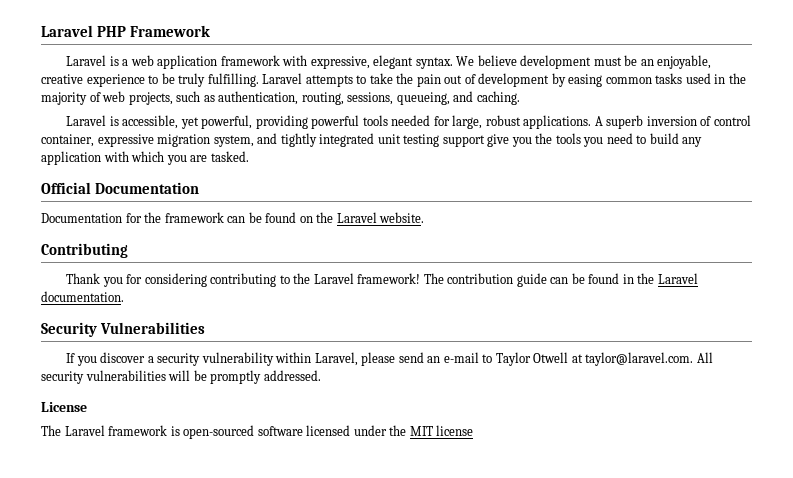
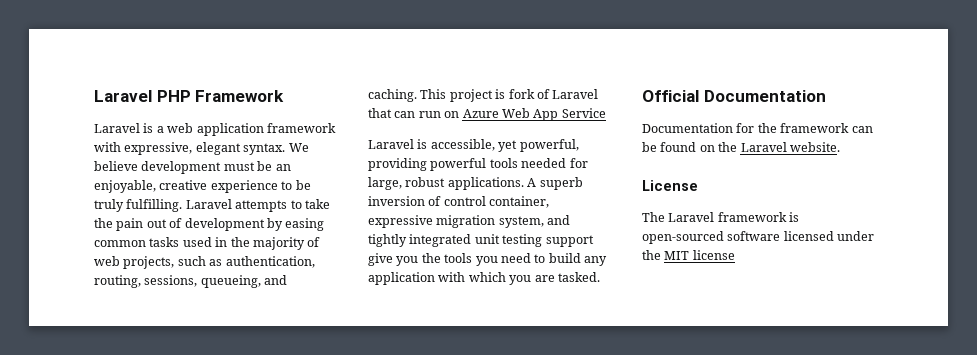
+ This project is fork of Laravel that can run on Azure Web App Service
- Contributing
- Thank you for considering contributing to the Laravel framework! The contribution guide can be found in the Laravel documentation.
- Security Vulnerabilities
- If you discover a security vulnerability within Laravel, please send an e-mail to Taylor Otwell at taylor@laravel.com. All security vulnerabilities will be promptly addressed.

